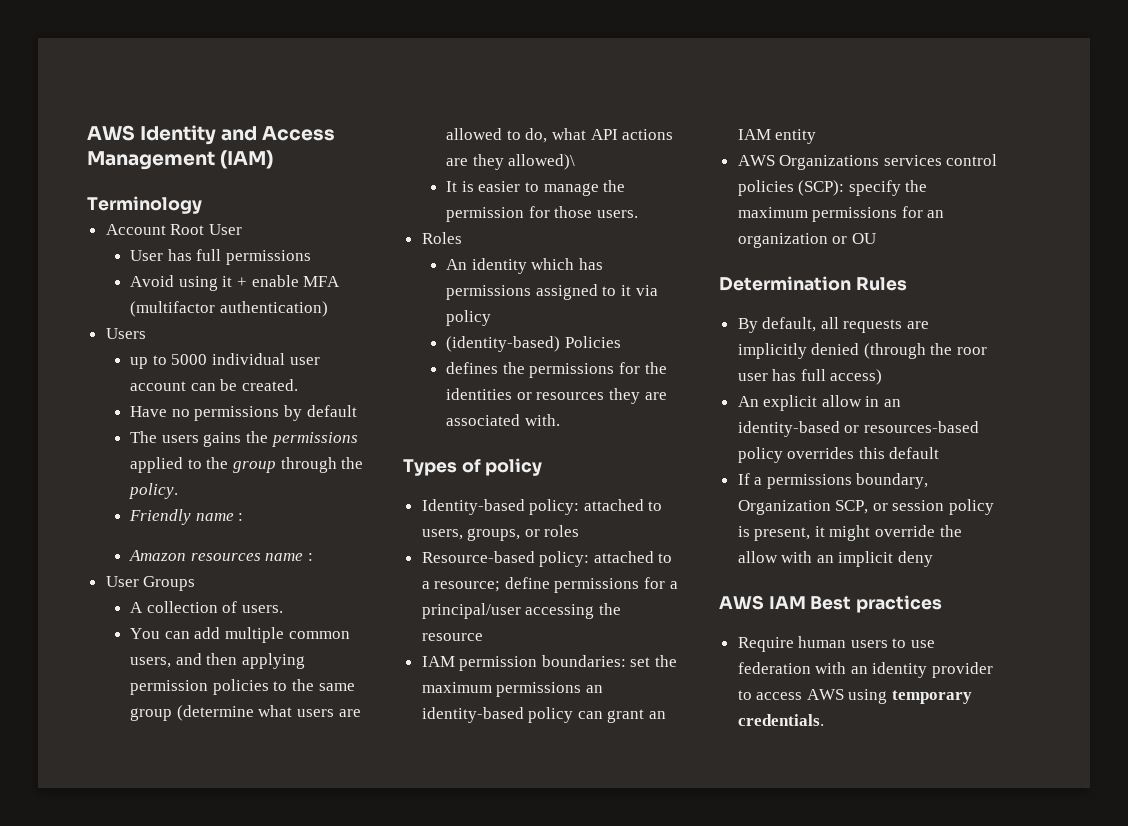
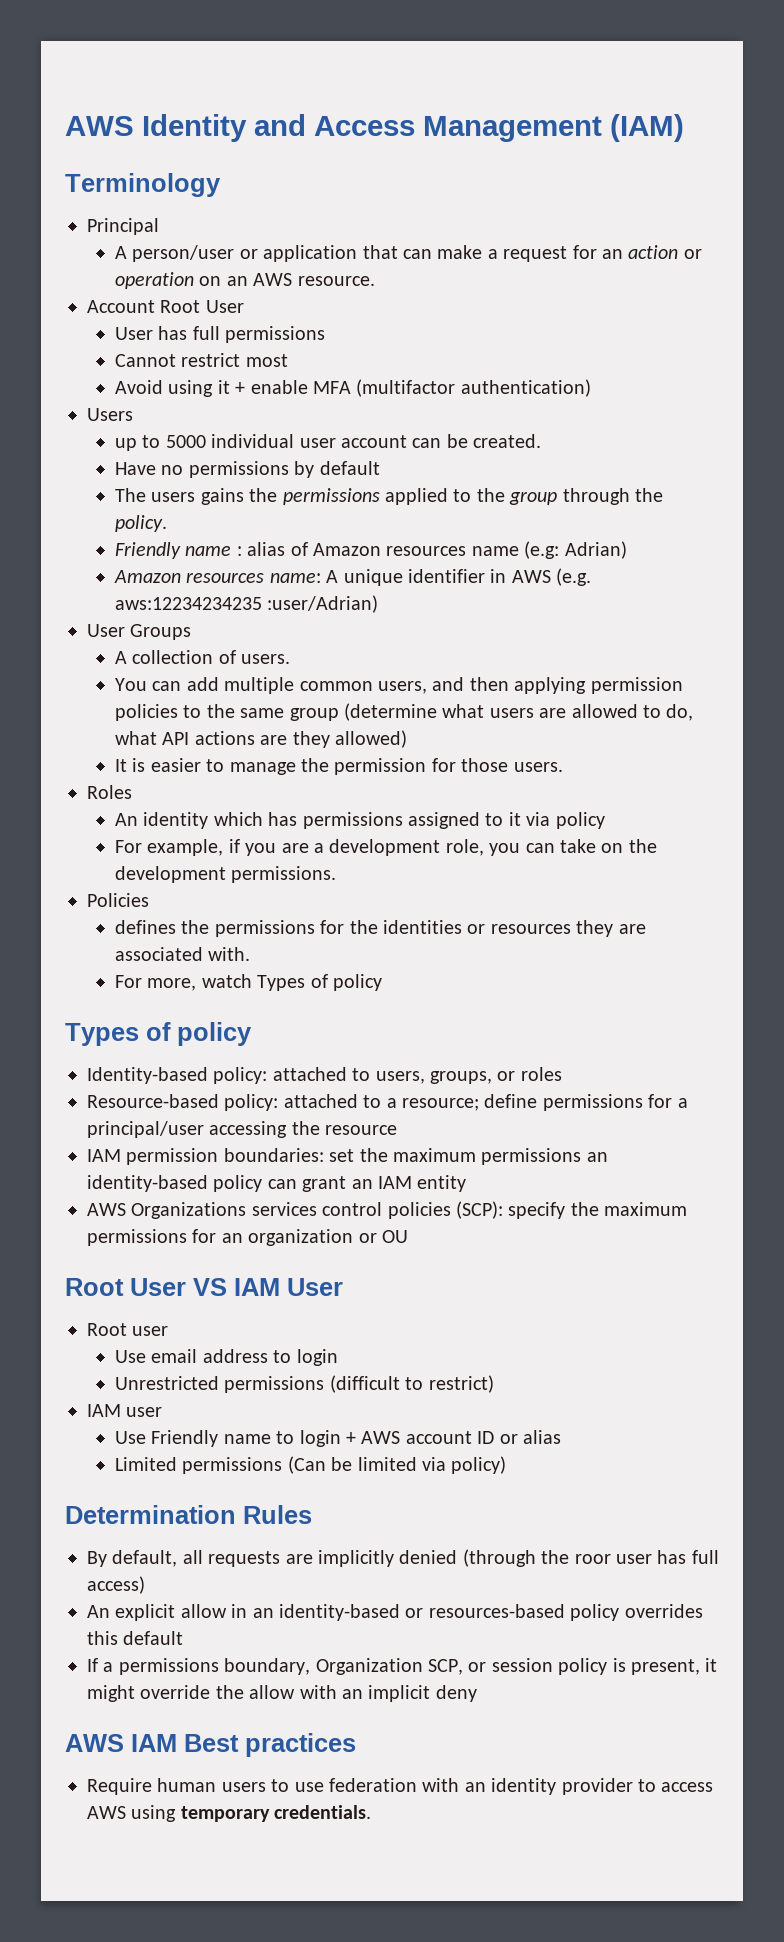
+ Principal
+ A person/user or application that can make a request for an action or operation on an AWS resource.
+ Cannot restrict most
- Friendly name :
- Amazon resources name :
+ Friendly name : alias of Amazon resources name (e.g: Adrian)
+ Amazon resources name: A unique identifier in AWS (e.g. aws:12234234235 :user/Adrian)
- You can add multiple common users, and then applying permission policies to the same group (determine what users are allowed to do, what API actions are they allowed)\
+ You can add multiple common users, and then applying permission policies to the same group (determine what users are allowed to do, what API actions are they allowed)
- (identity-based) Policies
+ For example, if you are a development role, you can take on the development permissions.
+ Policies
+ For more, watch Types of policy
+ Root User VS IAM User
+ Root user
+ Use email address to login
+ Unrestricted permissions (difficult to restrict)
+ IAM user
+ Use Friendly name to login + AWS account ID or alias
+ Limited permissions (Can be limited via policy)

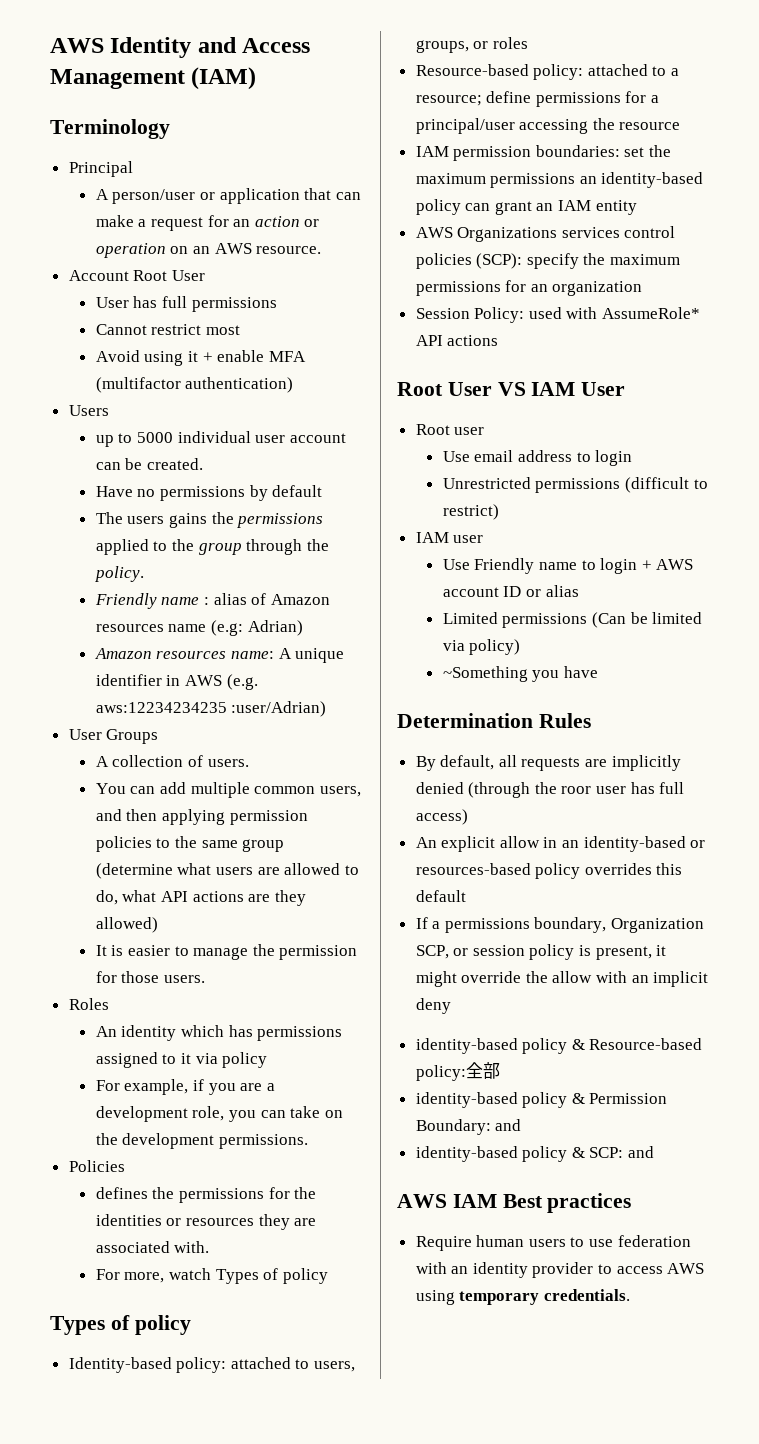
- AWS Organizations services control policies (SCP): specify the maximum permissions for an organization or OU
+ AWS Organizations services control policies (SCP): specify the maximum permissions for an organization
+ Session Policy: used with AssumeRole* API actions
+ ~Something you have
+ identity-based policy & Resource-based policy:全部
+ identity-based policy & Permission Boundary: and
+ identity-based policy & SCP: and

